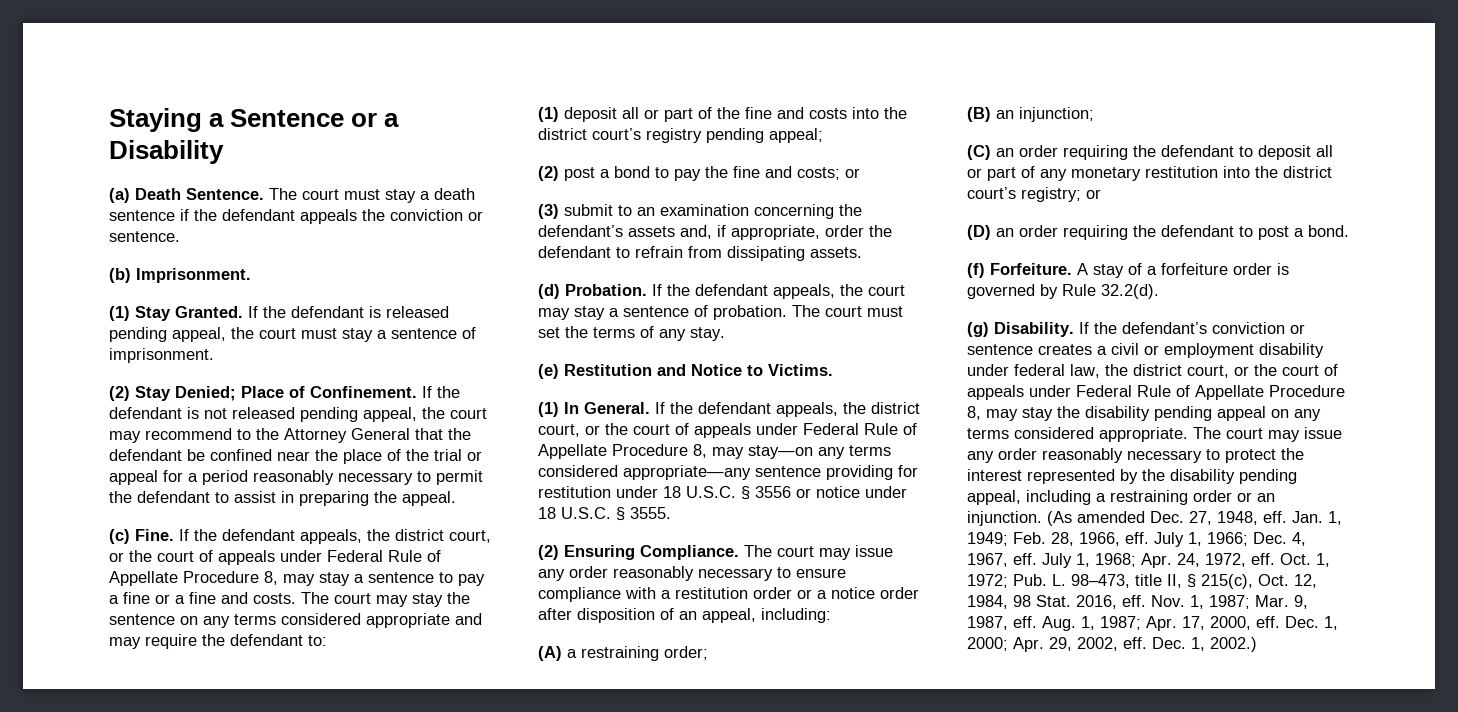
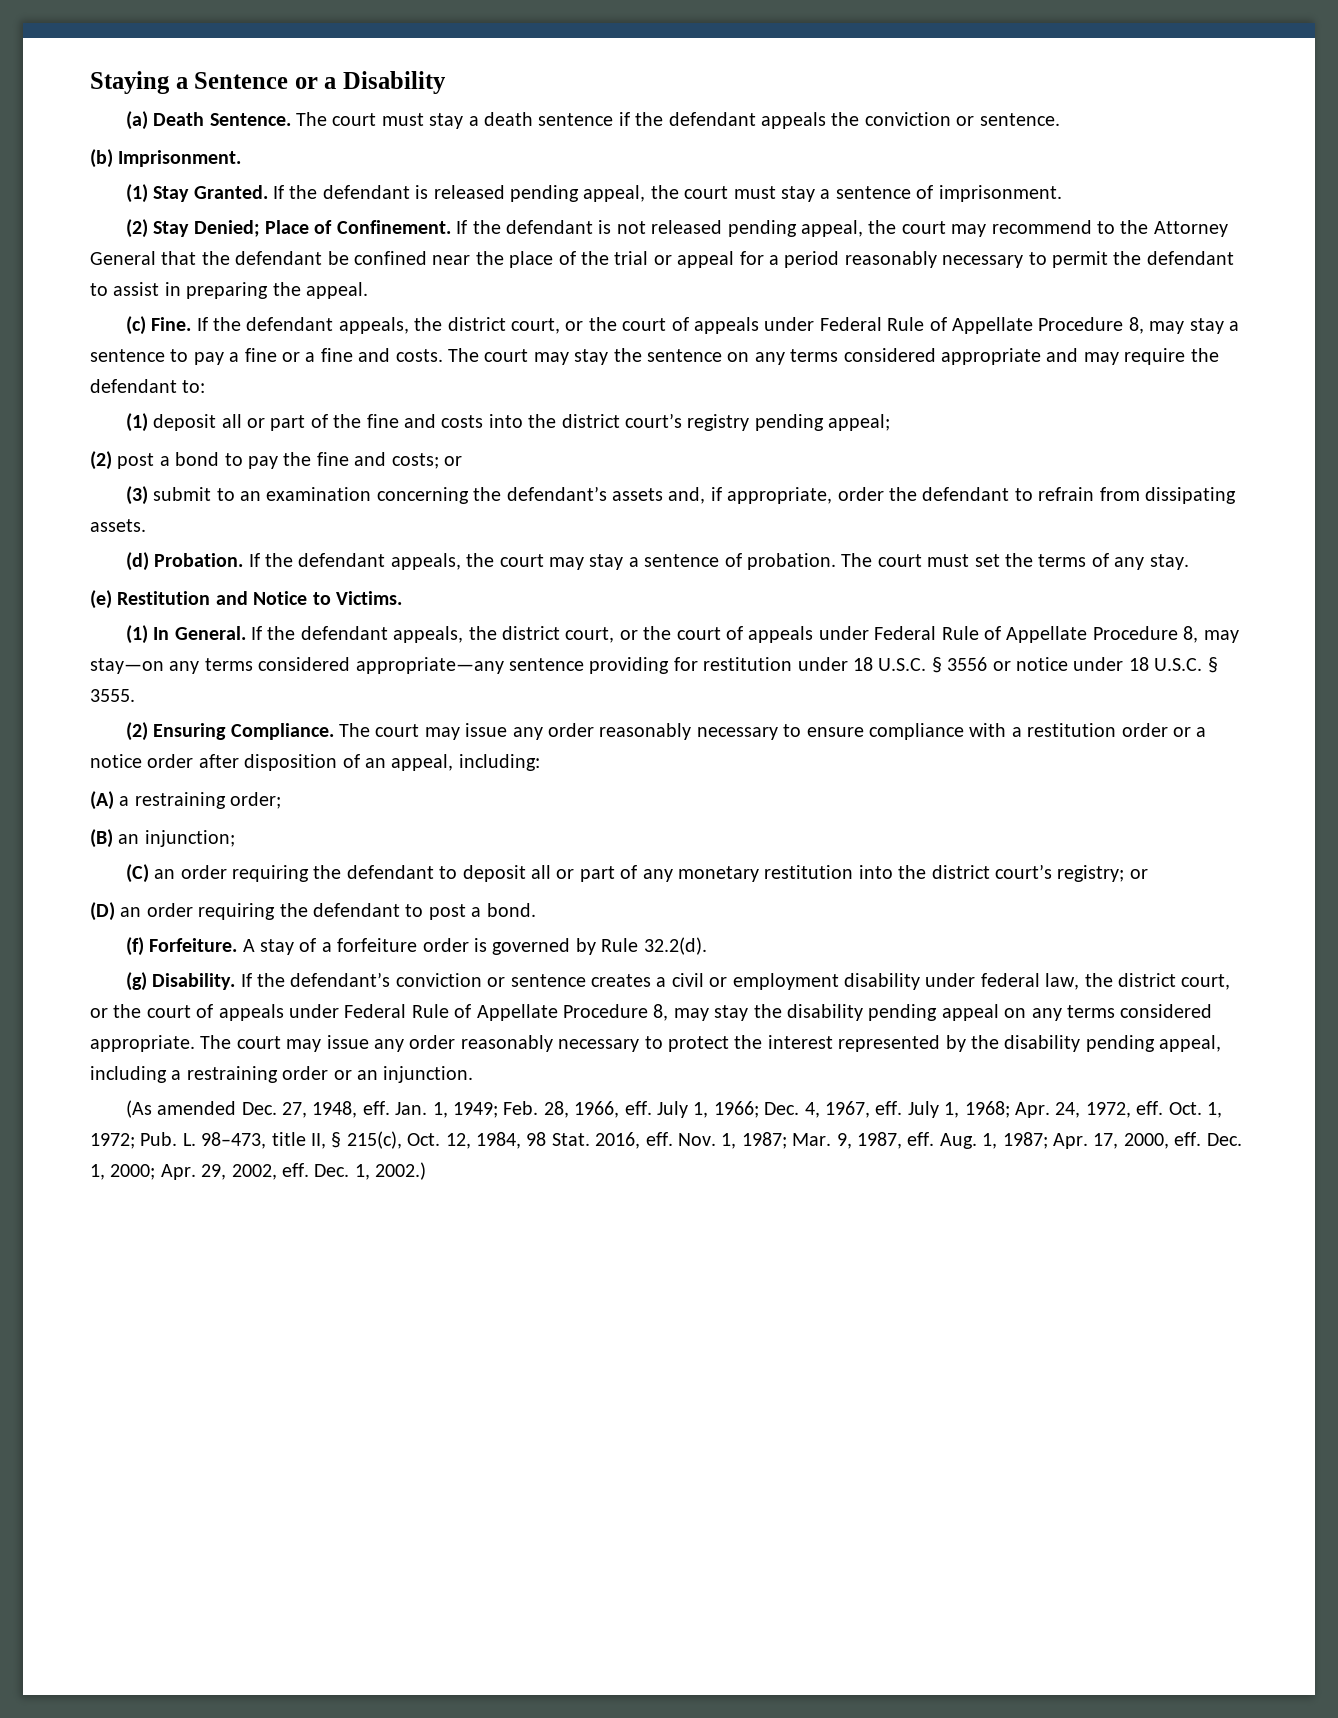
- The court may issue any order reasonably necessary to protect the interest represented by the disability pending appeal, including a restraining order or an injunction. (As amended Dec. 27, 1948, eff.
+ The court may issue any order reasonably necessary to protect the interest represented by the disability pending appeal, including a restraining order or an injunction.
+ (As amended Dec. 27, 1948, eff.

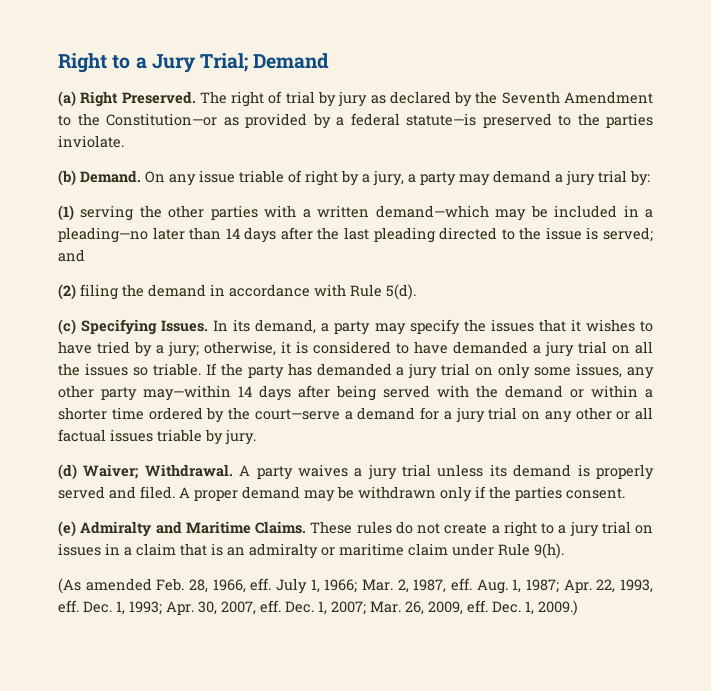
- Staying a Sentence or a Disability
- (a) Death Sentence. The court must stay a death sentence if the defendant appeals the conviction or sentence.
- (b) Imprisonment.
- (1) Stay Granted. If the defendant is released pending appeal, the court must stay a sentence of imprisonment.
- (2) Stay Denied; Place of Confinement. If the defendant is not released pending appeal, the court may recommend to the Attorney General that the defendant be confined near the place of the trial or appeal for a period reasonably necessary to permit the defendant to assist in preparing the appeal.
- (c) Fine. If the defendant appeals, the district court, or the court of appeals under Federal Rule of Appellate Procedure 8, may stay a sentence to pay a fine or a fine and costs. The court may stay the sentence on any terms considered appropriate and may require the defendant to:
- (1) deposit all or part of the fine and costs into the district court’s registry pending appeal;
- (2) post a bond to pay the fine and costs; or
- (3) submit to an examination concerning the defendant’s assets and, if appropriate, order the defendant to refrain from dissipating assets.
- (d) Probation. If the defendant appeals, the court may stay a sentence of probation. The court must set the terms of any stay.
- (e) Restitution and Notice to Victims.
- (1) In General. If the defendant appeals, the district court, or the court of appeals under Federal Rule of Appellate Procedure 8, may stay—on any terms considered appropriate—any sentence providing for restitution under 18 U.S.C. § 3556 or notice under 18 U.S.C. § 3555.
- (2) Ensuring Compliance. The court may issue any order reasonably necessary to ensure compliance with a restitution order or a notice order after disposition of an appeal, including:
- (A) a restraining order;
- (B) an injunction;
- (C) an order requiring the defendant to deposit all or part of any monetary restitution into the district court’s registry; or
- (D) an order requiring the defendant to post a bond.
- (f) Forfeiture. A stay of a forfeiture order is governed by Rule 32.2(d).
- (g) Disability. If the defendant’s conviction or sentence creates a civil or employment disability under federal law, the district court, or the court of appeals under Federal Rule of Appellate Procedure 8, may stay the disability pending appeal on any terms considered appropriate. The court may issue any order reasonably necessary to protect the interest represented by the disability pending appeal, including a restraining order or an injunction.
- (As amended Dec. 27, 1948, eff. Jan. 1, 1949; Feb. 28, 1966, eff.
+ Right to a Jury Trial; Demand
+ (a) Right Preserved. The right of trial by jury as declared by the Seventh Amendment to the Constitution—or as provided by a federal statute—is preserved to the parties inviolate.
+ (b) Demand. On any issue triable of right by a jury, a party may demand a jury trial by:
+ (1) serving the other parties with a written demand—which may be included in a pleading—no later than 14 days after the last pleading directed to the issue is served; and
+ (2) filing the demand in accordance with Rule 5(d).
+ (c) Specifying Issues. In its demand, a party may specify the issues that it wishes to have tried by a jury; otherwise, it is considered to have demanded a jury trial on all the issues so triable. If the party has demanded a jury trial on only some issues, any other party may—within 14 days after being served with the demand or within a shorter time ordered by the court—serve a demand for a jury trial on any other or all factual issues triable by jury.
+ (d) Waiver; Withdrawal. A party waives a jury trial unless its demand is properly served and filed. A proper demand may be withdrawn only if the parties consent.
+ (e) Admiralty and Maritime Claims. These rules do not create a right to a jury trial on issues in a claim that is an admiralty or maritime claim under Rule 9(h).
+ (As amended Feb. 28, 1966, eff.
- July 1, 1966; Dec. 4, 1967, eff. July 1, 1968; Apr. 24, 1972, eff. Oct. 1, 1972; Pub. L. 98–473, title II, § 215(c), Oct. 12, 1984, 98 Stat. 2016, eff. Nov. 1, 1987; Mar. 9, 1987, eff.
+ July 1, 1966; Mar. 2, 1987, eff.
- Aug. 1, 1987; Apr. 17, 2000, eff. Dec. 1, 2000; Apr. 29, 2002, eff. Dec. 1, 2002.)
+ Aug. 1, 1987; Apr. 22, 1993, eff. Dec. 1, 1993; Apr. 30, 2007, eff. Dec. 1, 2007; Mar. 26, 2009, eff. Dec. 1, 2009.)

